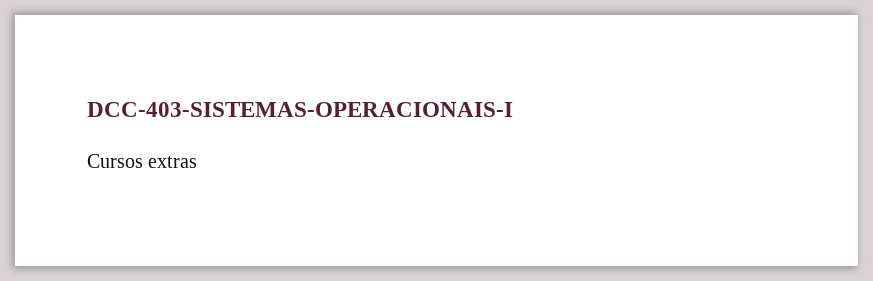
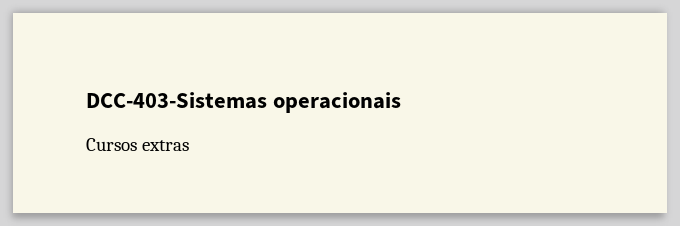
- DCC-403-SISTEMAS-OPERACIONAIS-I
+ DCC-403-Sistemas operacionais

